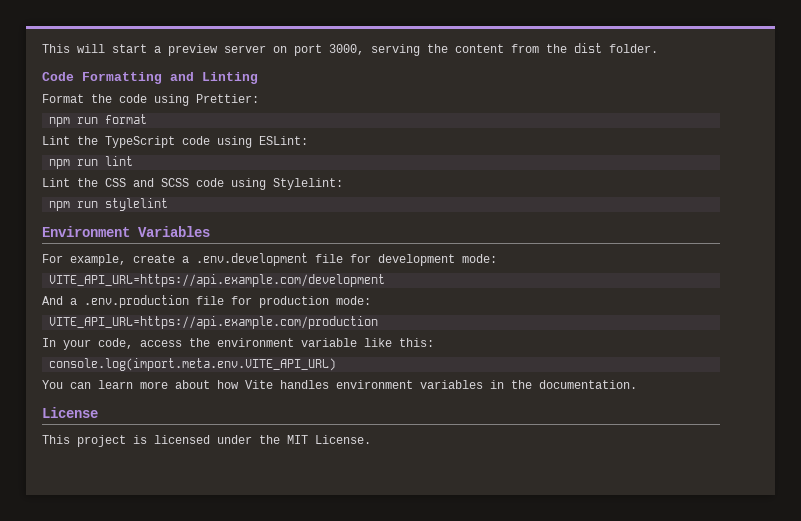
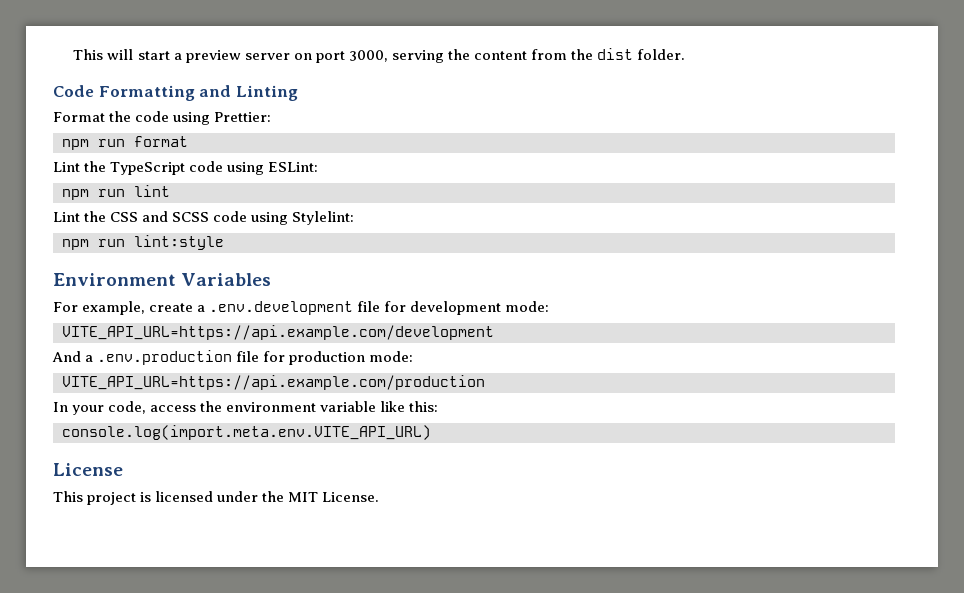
- npm run stylelint
+ npm run lint:style
- You can learn more about how Vite handles environment variables in the documentation.

